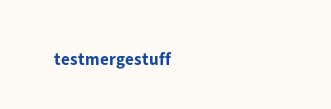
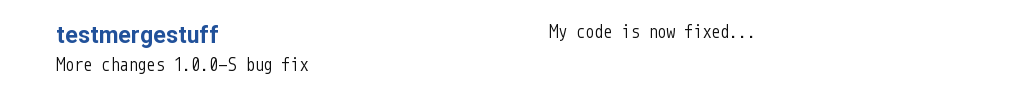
+ More changes 1.0.0-S bug fix
+ My code is now fixed...

